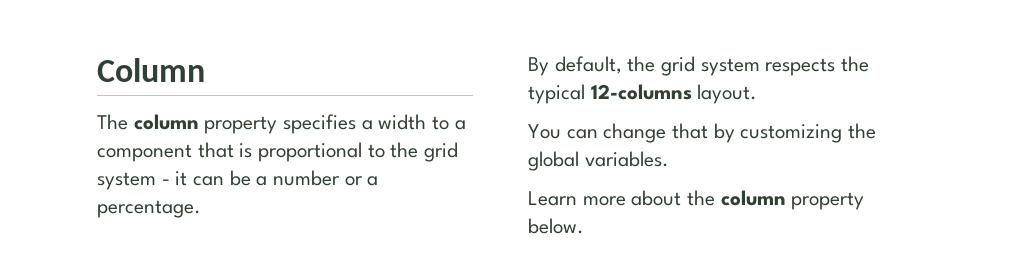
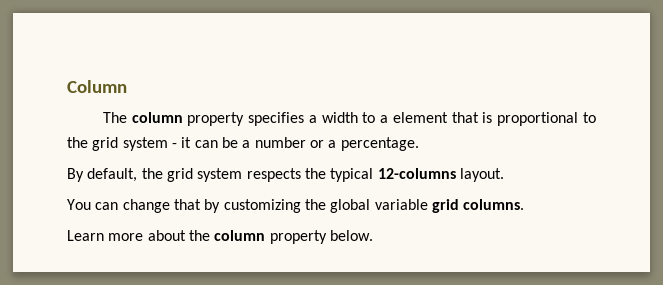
- The column property specifies a width to a component that is proportional to the grid system - it can be a number or a percentage.
+ The column property specifies a width to a element that is proportional to the grid system - it can be a number or a percentage.
- You can change that by customizing the global variables.
+ You can change that by customizing the global variable grid columns.

